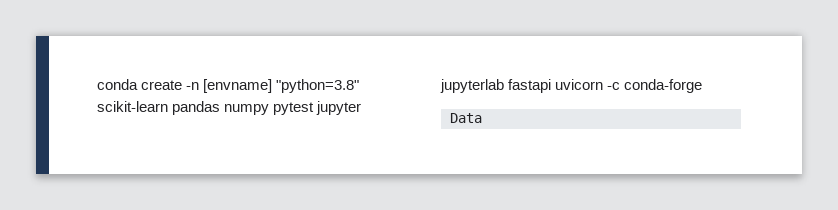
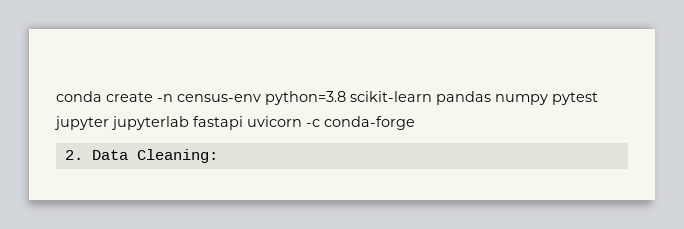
- conda create -n [envname] "python=3.8" scikit-learn pandas numpy pytest jupyter jupyterlab fastapi uvicorn -c conda-forge
+ conda create -n census-env python=3.8 scikit-learn pandas numpy pytest jupyter jupyterlab fastapi uvicorn -c conda-forge
- Data
+ 2. Data Cleaning:

